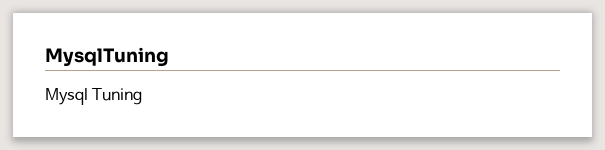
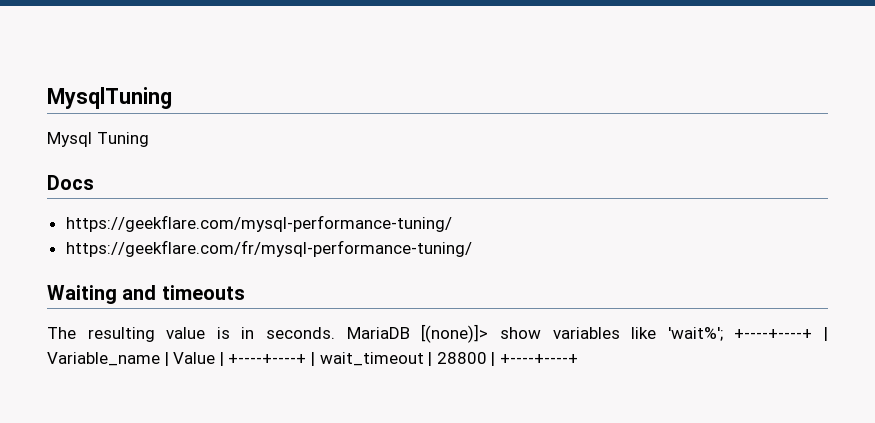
+ Docs
+ https://geekflare.com/mysql-performance-tuning/
+ https://geekflare.com/fr/mysql-performance-tuning/
+ Waiting and timeouts
+ The resulting value is in seconds. MariaDB [(none)]> show variables like 'wait%'; +----+----+ | Variable_name | Value | +----+----+ | wait_timeout | 28800 | +----+----+

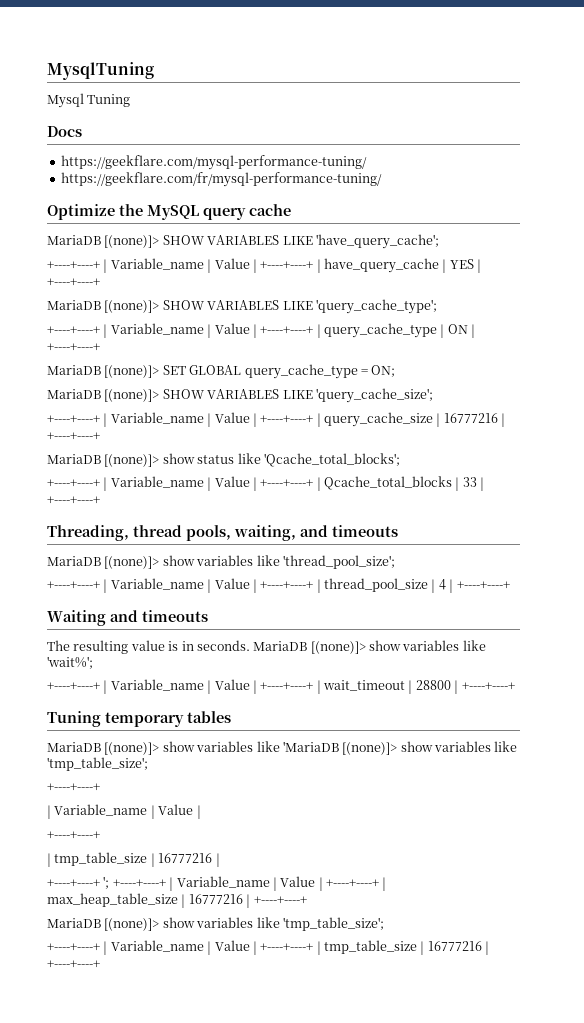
+ Optimize the MySQL query cache
+ MariaDB [(none)]> SHOW VARIABLES LIKE 'have_query_cache';
+ +----+----+ | Variable_name | Value | +----+----+ | have_query_cache | YES | +----+----+
+ MariaDB [(none)]> SHOW VARIABLES LIKE 'query_cache_type';
+ +----+----+ | Variable_name | Value | +----+----+ | query_cache_type | ON | +----+----+
+ MariaDB [(none)]> SET GLOBAL query_cache_type = ON;
+ MariaDB [(none)]> SHOW VARIABLES LIKE 'query_cache_size';
+ +----+----+ | Variable_name | Value | +----+----+ | query_cache_size | 16777216 | +----+----+
+ MariaDB [(none)]> show status like 'Qcache_total_blocks';
+ +----+----+ | Variable_name | Value | +----+----+ | Qcache_total_blocks | 33 | +----+----+
+ Threading, thread pools, waiting, and timeouts
+ MariaDB [(none)]> show variables like 'thread_pool_size';
+ +----+----+ | Variable_name | Value | +----+----+ | thread_pool_size | 4 | +----+----+
- MariaDB [(none)]> show variables like 'wait%'; +----+----+ | Variable_name | Value | +----+----+ | wait_timeout | 28800 | +----+----+
+ MariaDB [(none)]> show variables like 'wait%';
+ +----+----+ | Variable_name | Value | +----+----+ | wait_timeout | 28800 | +----+----+
+ Tuning temporary tables
+ MariaDB [(none)]> show variables like 'MariaDB [(none)]> show variables like 'tmp_table_size';
+ +----+----+
+ | Variable_name | Value |
+ +----+----+
+ | tmp_table_size | 16777216 |
+ +----+----+ '; +----+----+ | Variable_name | Value | +----+----+ | max_heap_table_size | 16777216 | +----+----+
+ MariaDB [(none)]> show variables like 'tmp_table_size';
+ +----+----+ | Variable_name | Value | +----+----+ | tmp_table_size | 16777216 | +----+----+

